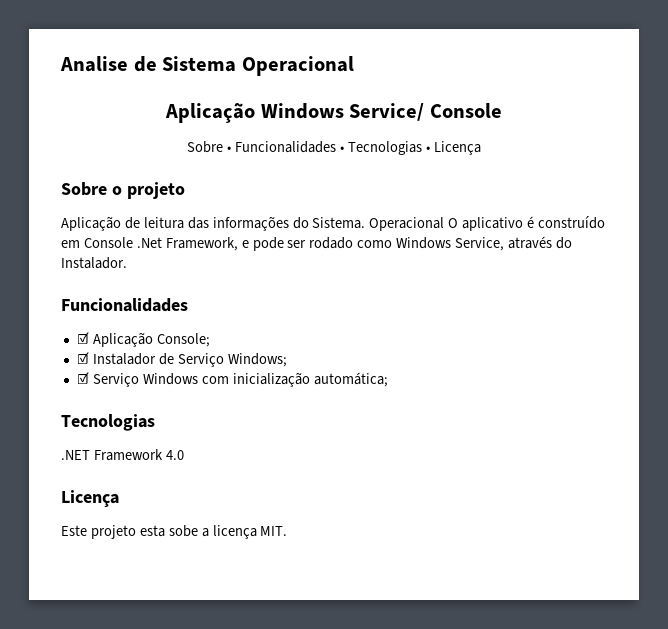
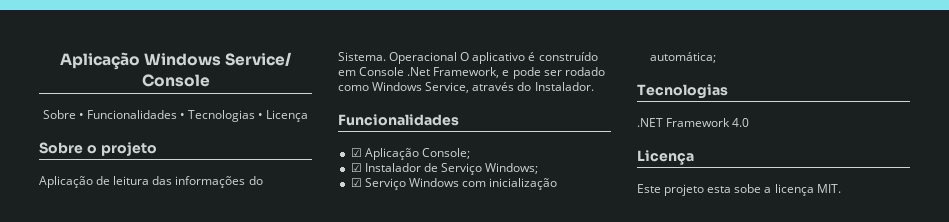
- Analise de Sistema Operacional

